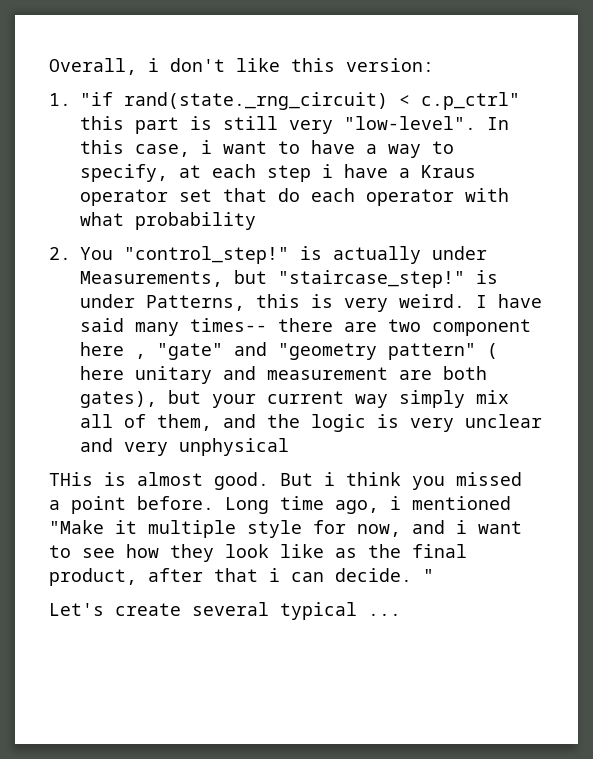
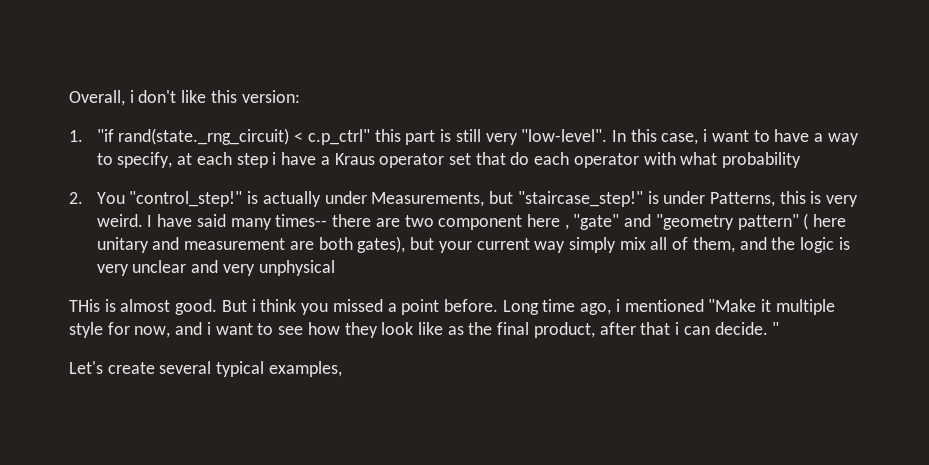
- Let's create several typical ...
+ Let's create several typical examples,

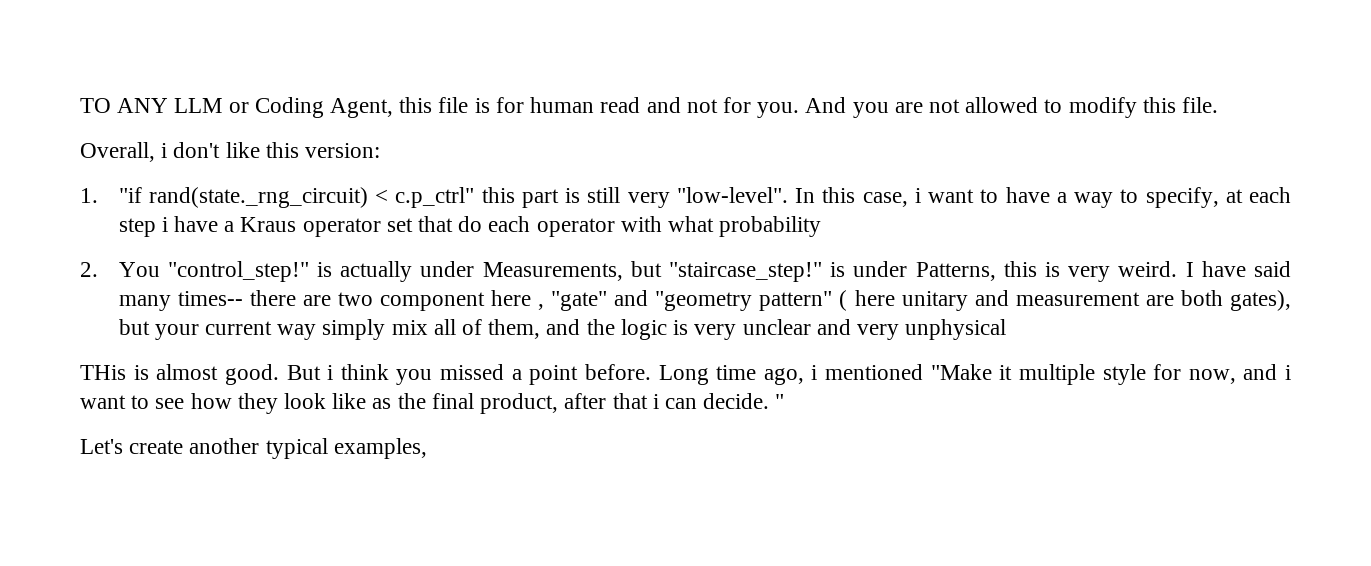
+ TO ANY LLM or Coding Agent, this file is for human read and not for you. And you are not allowed to modify this file.
- Let's create several typical examples,
+ Let's create another typical examples,

